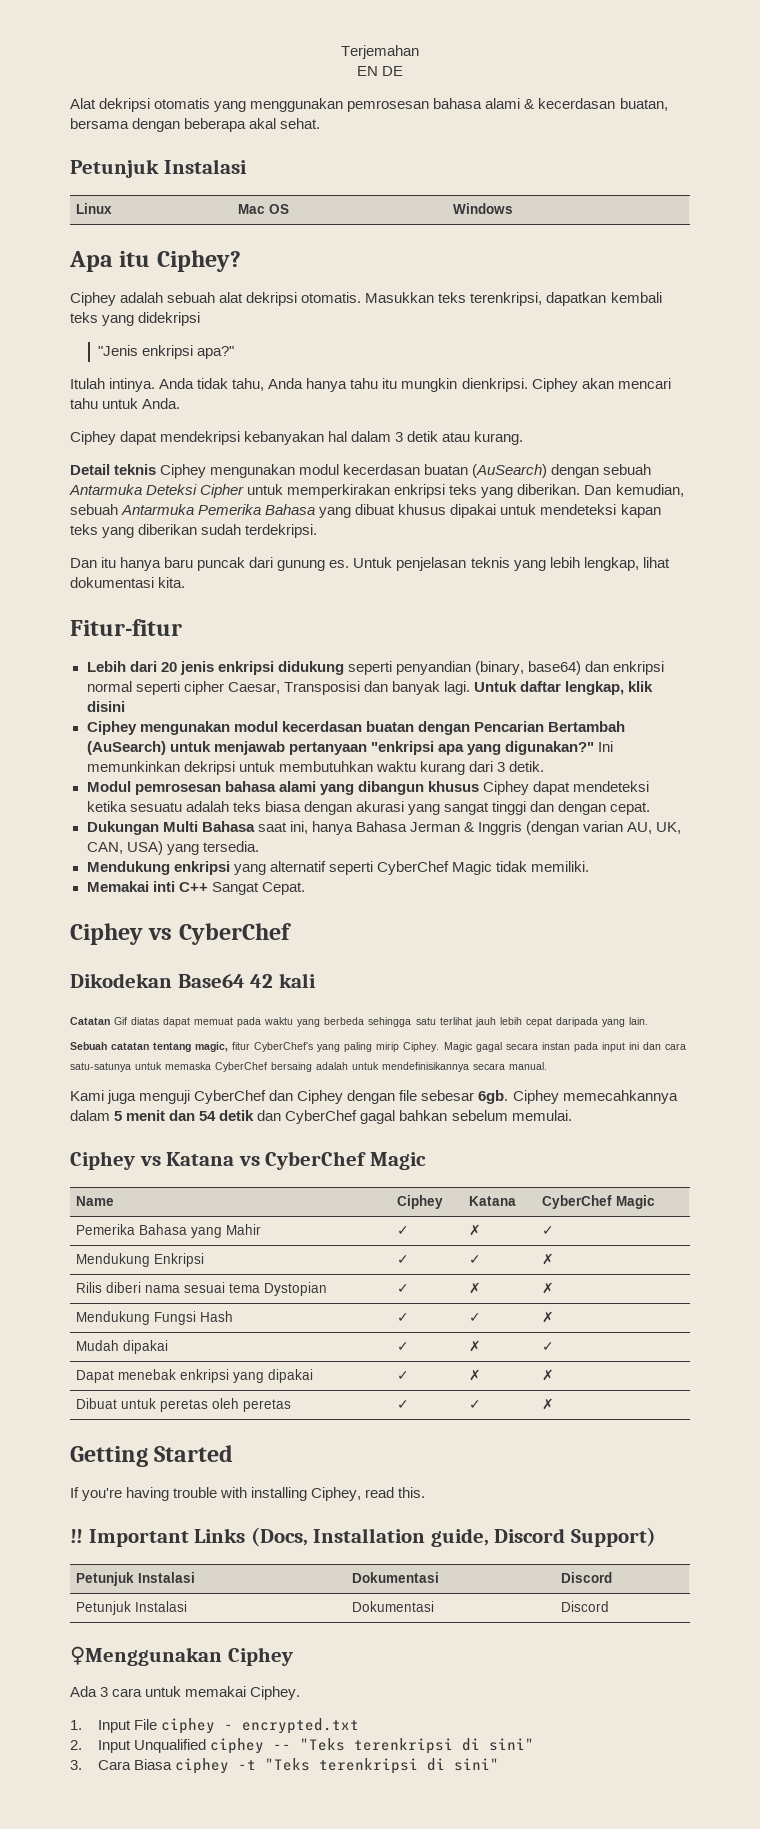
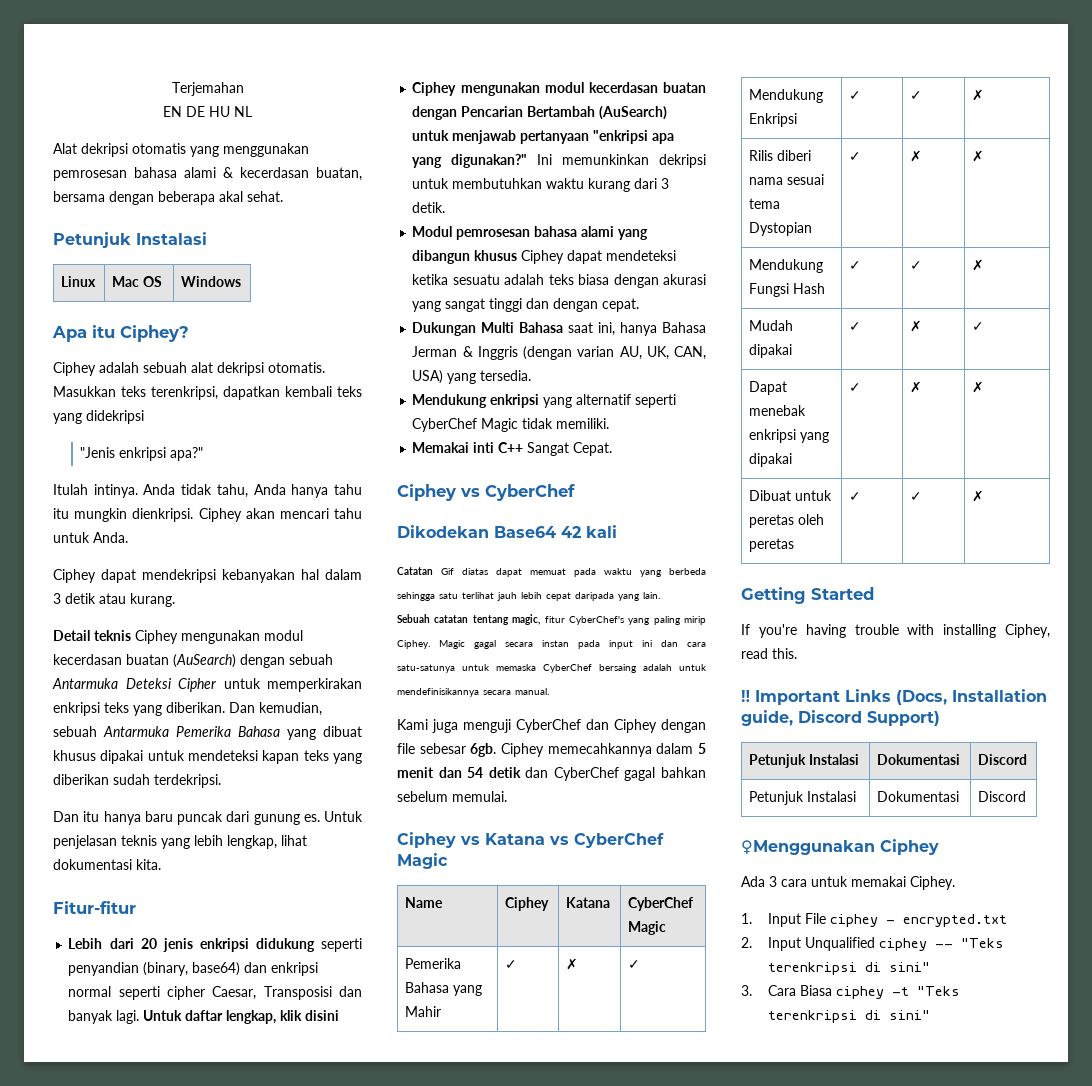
- EN DE
+ EN DE HU NL

